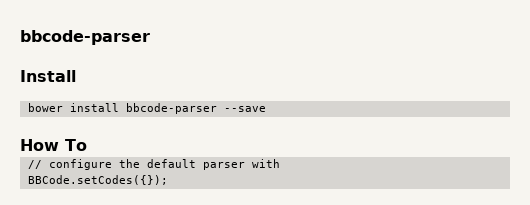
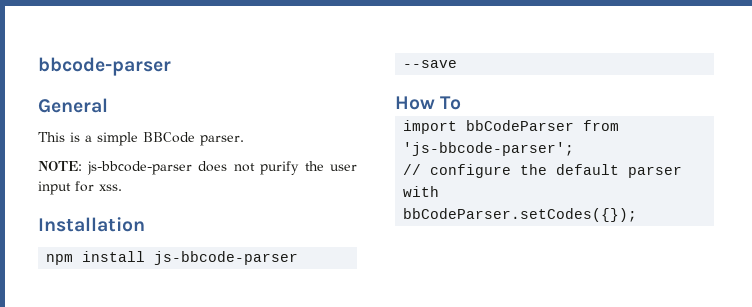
- Install
- bower install bbcode-parser --save
+ General
+ This is a simple BBCode parser.
+ NOTE: js-bbcode-parser does not purify the user input for xss.
+ Installation
+ npm install js-bbcode-parser --save
+ import bbCodeParser from 'js-bbcode-parser';
- BBCode.setCodes({});
+ bbCodeParser.setCodes({});

